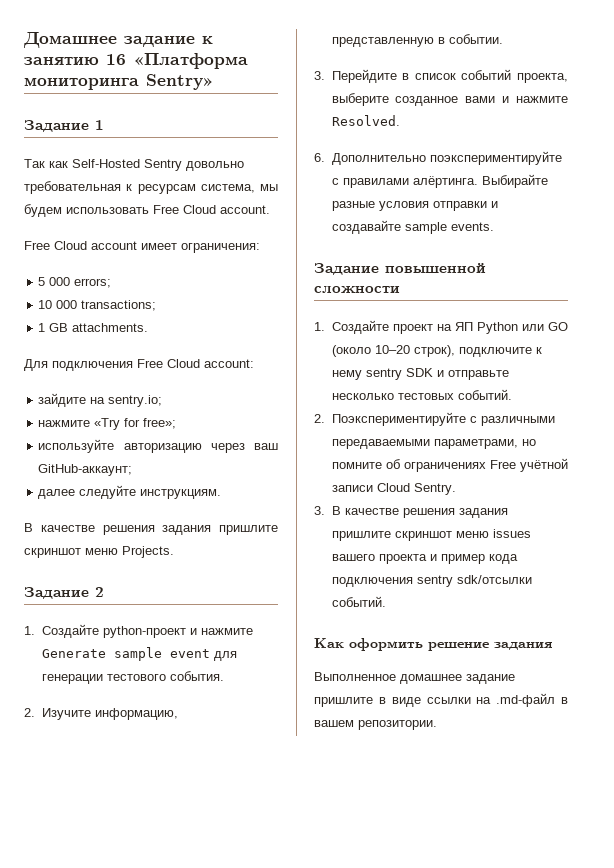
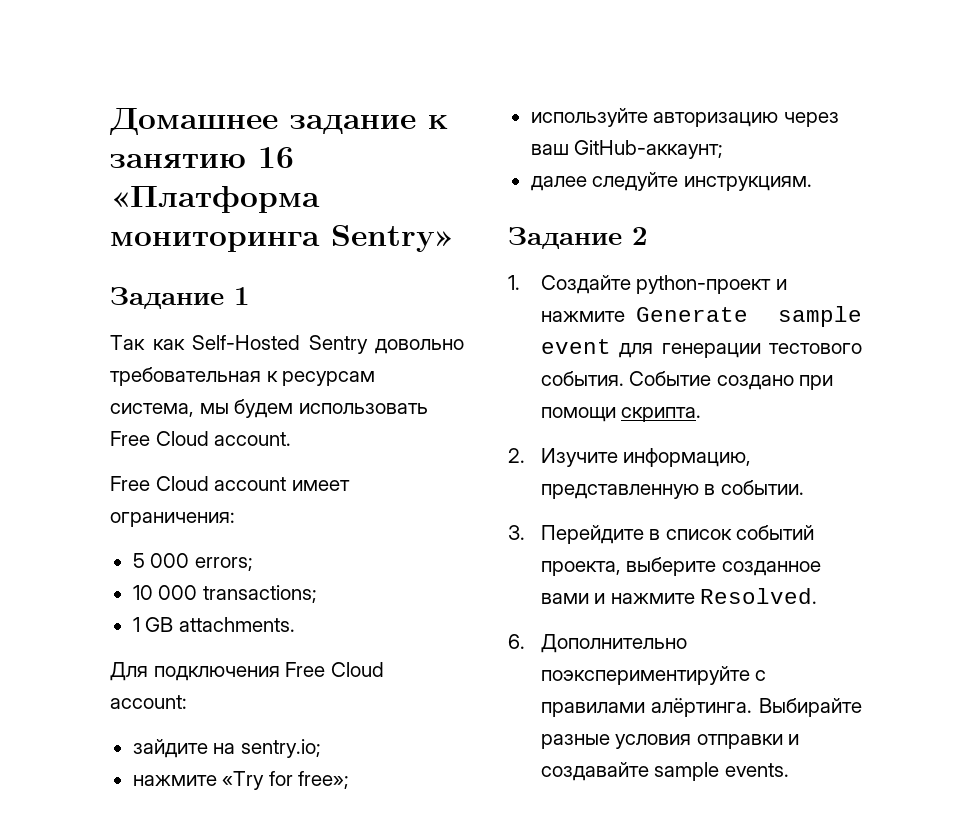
- В качестве решения задания пришлите скриншот меню Projects.
+ Событие создано при помощи скрипта.
- Задание повышенной сложности
- 1. Создайте проект на ЯП Python или GO (около 10–20 строк), подключите к нему sentry SDK и отправьте несколько тестовых событий.
- 2. Поэкспериментируйте с различными передаваемыми параметрами, но помните об ограничениях Free учётной записи Cloud Sentry.
- 3. В качестве решения задания пришлите скриншот меню issues вашего проекта и пример кода подключения sentry sdk/отсылки событий.
- Как оформить решение задания
- Выполненное домашнее задание пришлите в виде ссылки на .md-файл в вашем репозитории.

